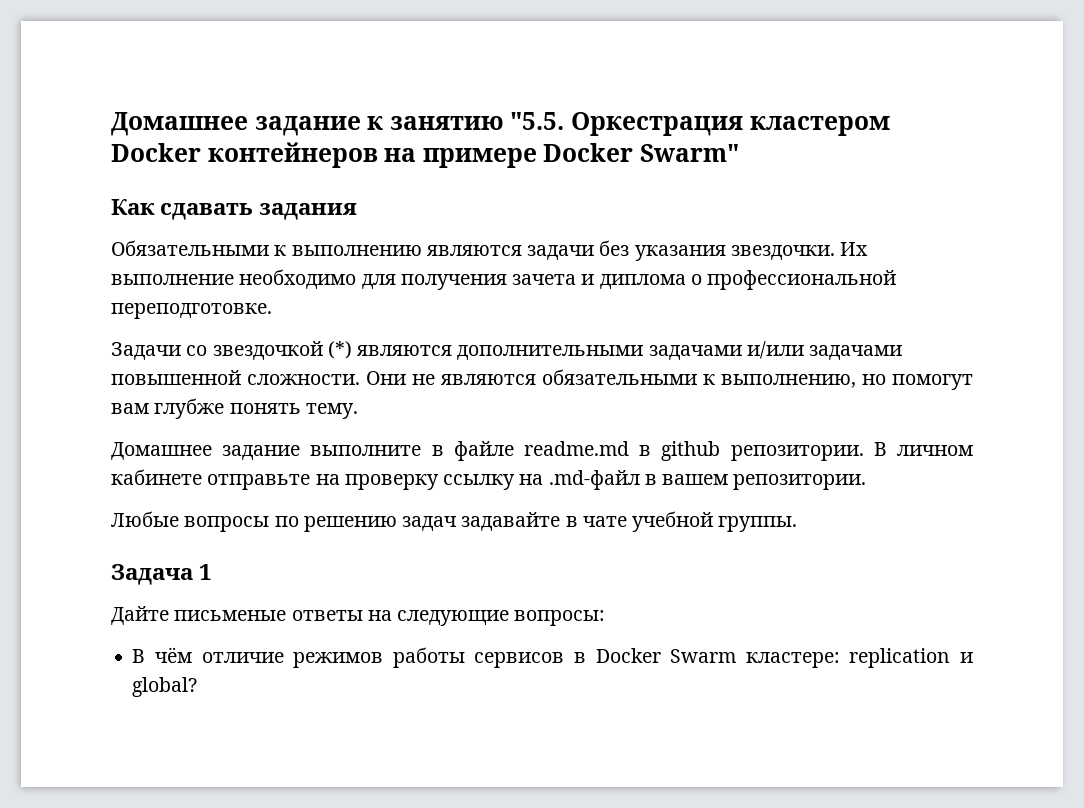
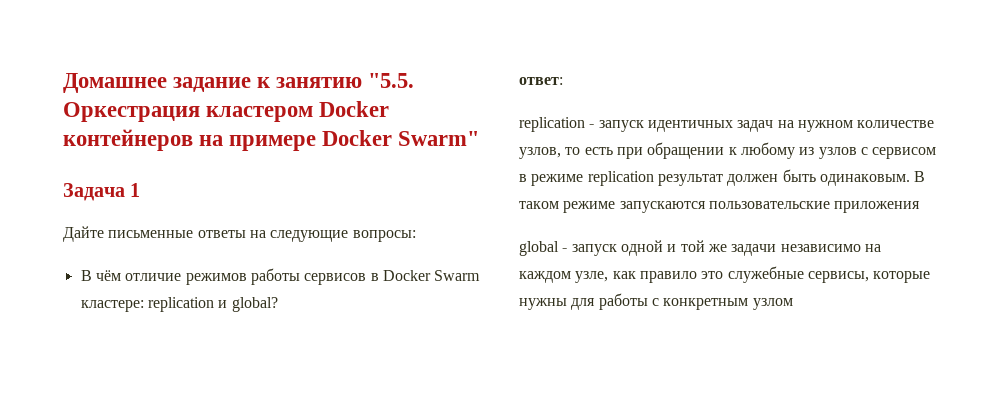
- Как сдавать задания
- Обязательными к выполнению являются задачи без указания звездочки. Их выполнение необходимо для получения зачета и диплома о профессиональной переподготовке.
- Задачи со звездочкой (*) являются дополнительными задачами и/или задачами повышенной сложности. Они не являются обязательными к выполнению, но помогут вам глубже понять тему.
- Домашнее задание выполните в файле readme.md в github репозитории. В личном кабинете отправьте на проверку ссылку на .md-файл в вашем репозитории.
- Любые вопросы по решению задач задавайте в чате учебной группы.
- Дайте письменые ответы на следующие вопросы:
+ Дайте письменные ответы на следующие вопросы:
+ ответ:
+ replication - запуск идентичных задач на нужном количестве узлов, то есть при обращении к любому из узлов с сервисом в режиме replication результат должен быть одинаковым. В таком режиме запускаются пользовательские приложения
+ global - запуск одной и той же задачи независимо на каждом узле, как правило это служебные сервисы, которые нужны для работы с конкретным узлом

